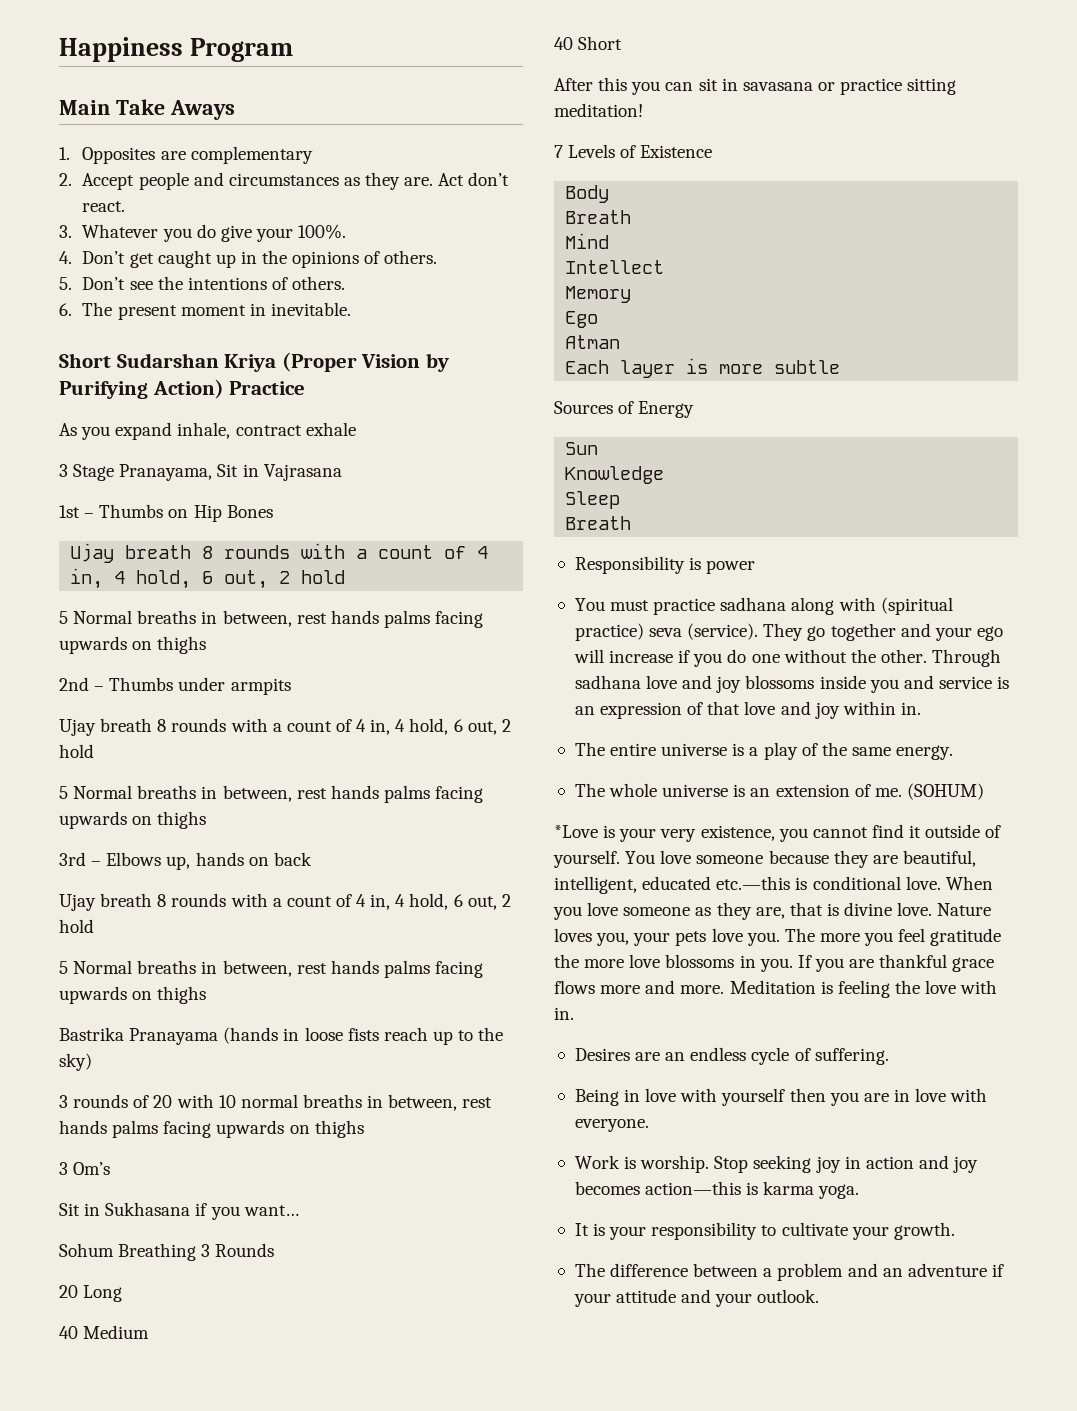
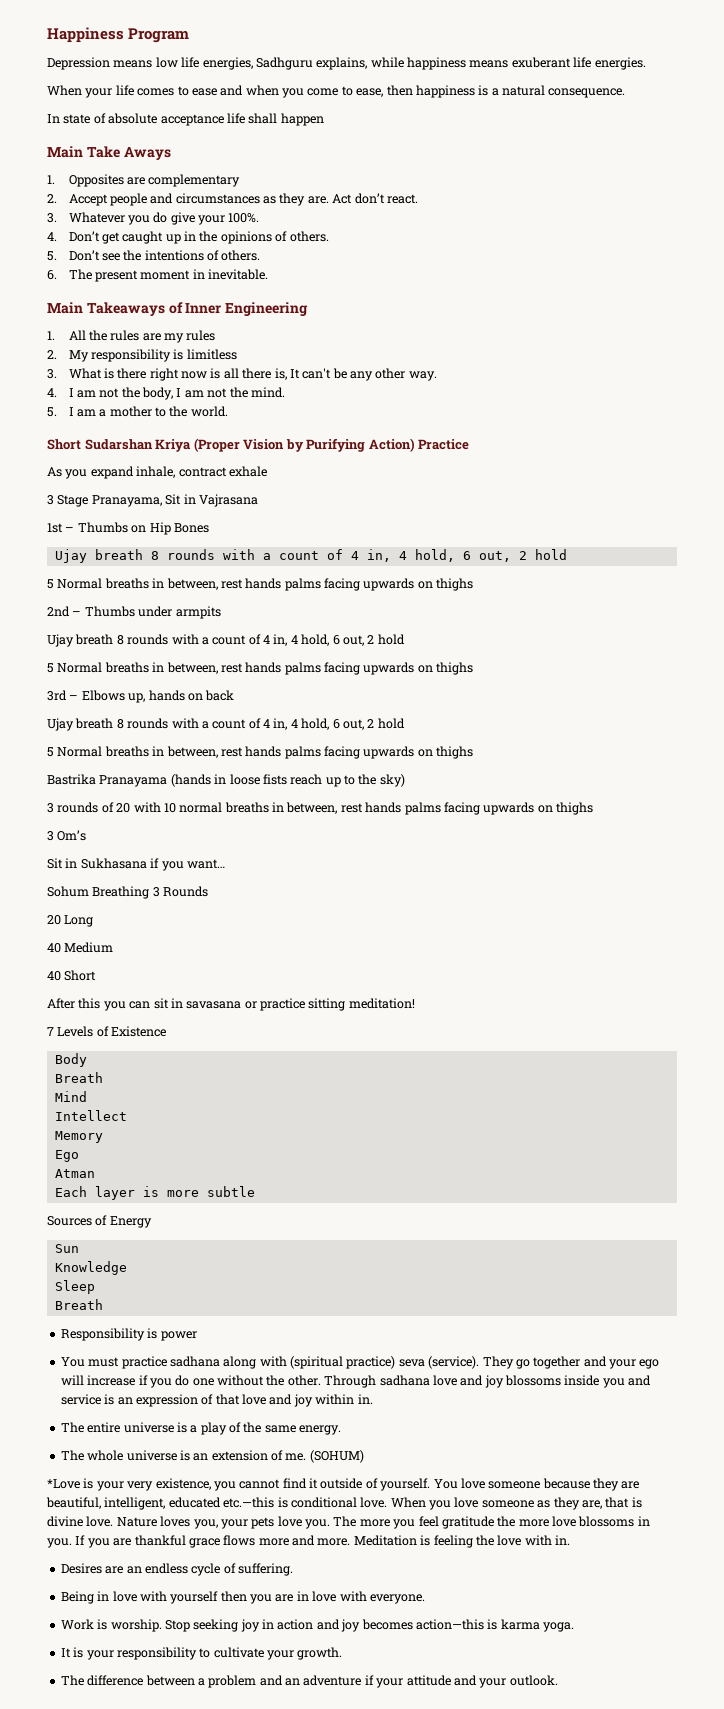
+ Depression means low life energies, Sadhguru explains, while happiness means exuberant life energies.
+ When your life comes to ease and when you come to ease, then happiness is a natural consequence.
+ In state of absolute acceptance life shall happen
+ Main Takeaways of Inner Engineering
+ 1. All the rules are my rules
+ 2. My responsibility is limitless
+ 3. What is there right now is all there is, It can't be any other way.
+ 4. I am not the body, I am not the mind.
+ 5. I am a mother to the world.

